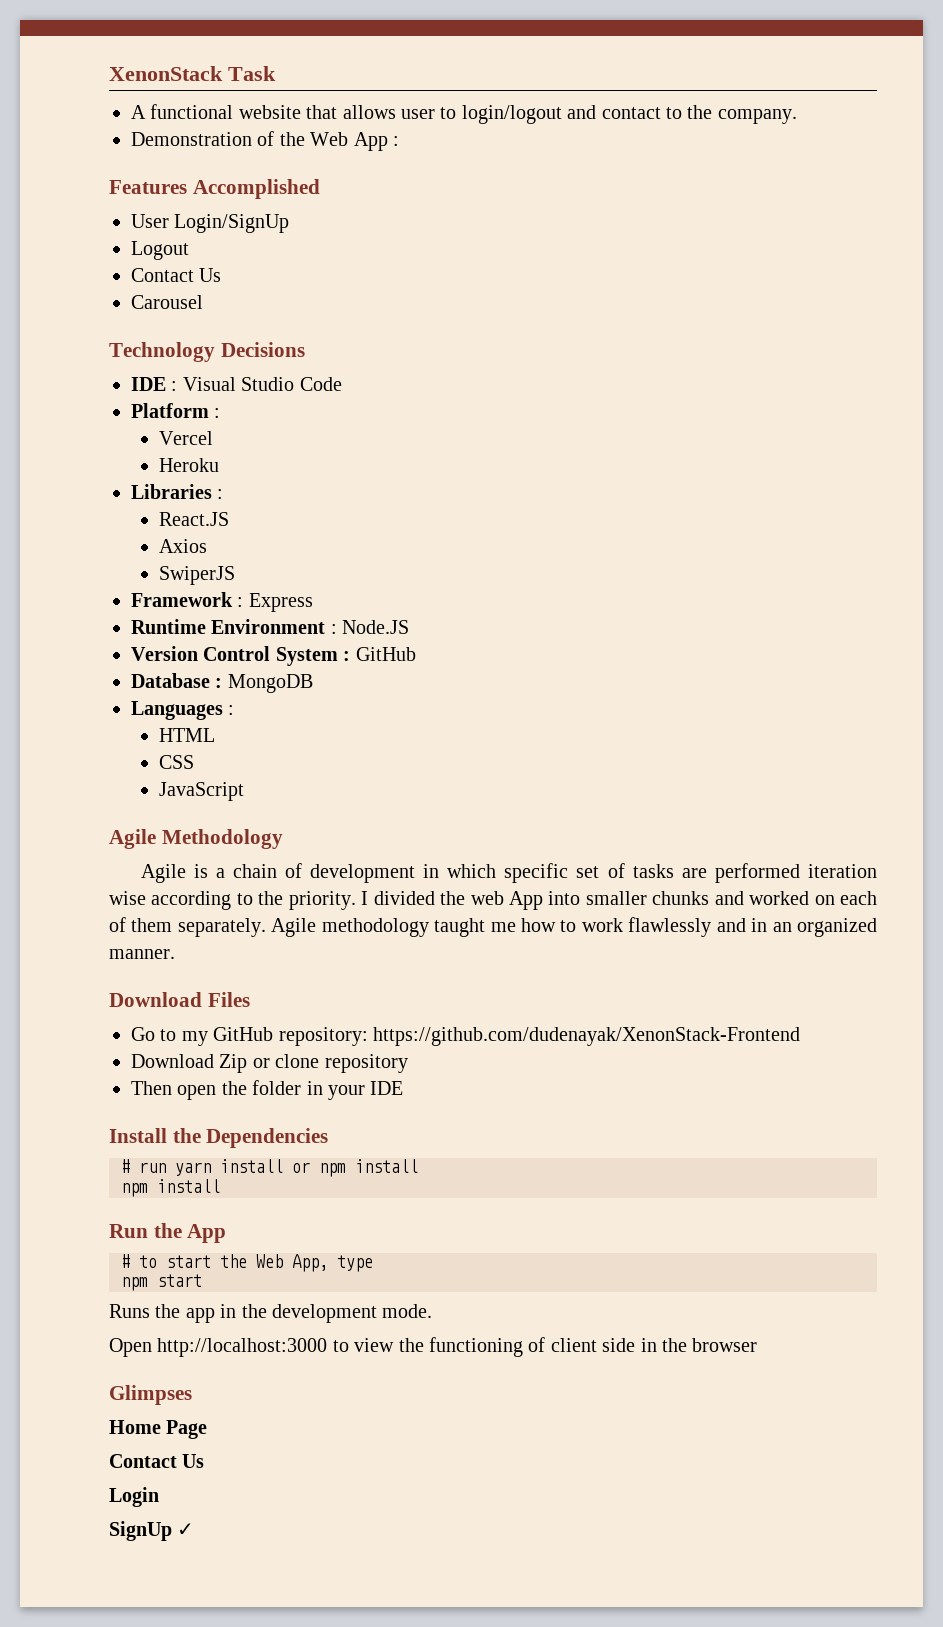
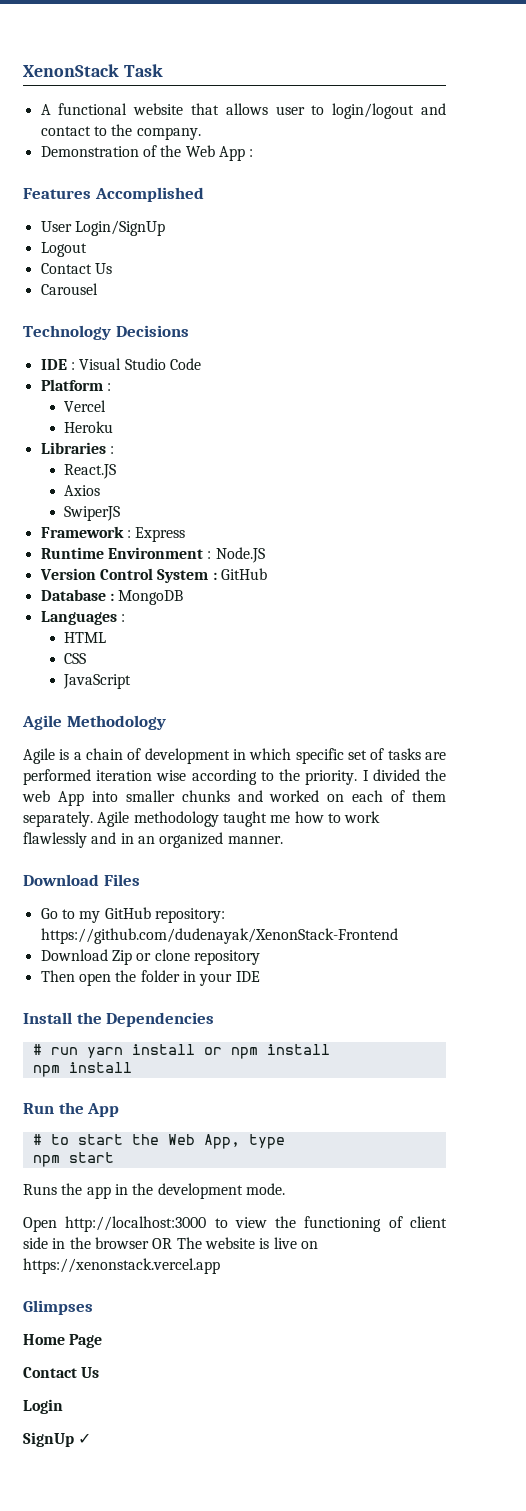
- Open http://localhost:3000 to view the functioning of client side in the browser
+ Open http://localhost:3000 to view the functioning of client side in the browser OR The website is live on https://xenonstack.vercel.app

